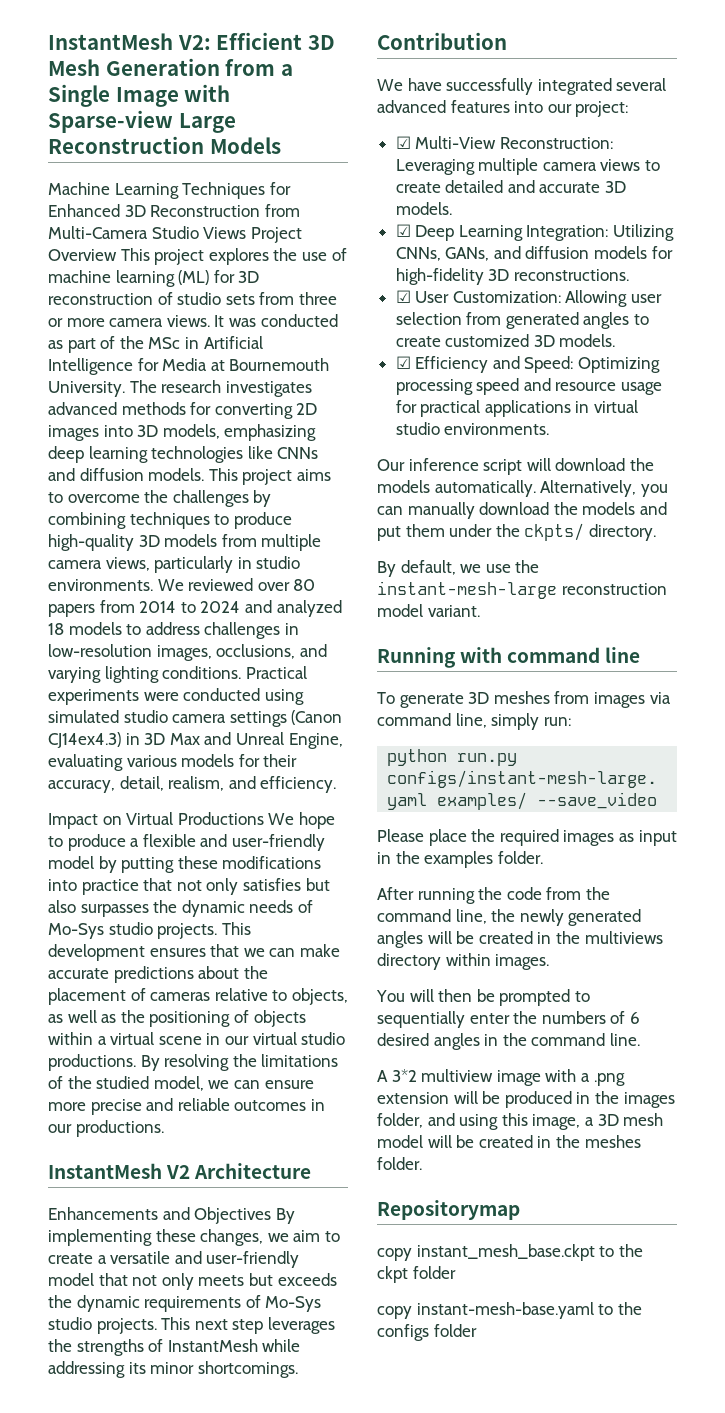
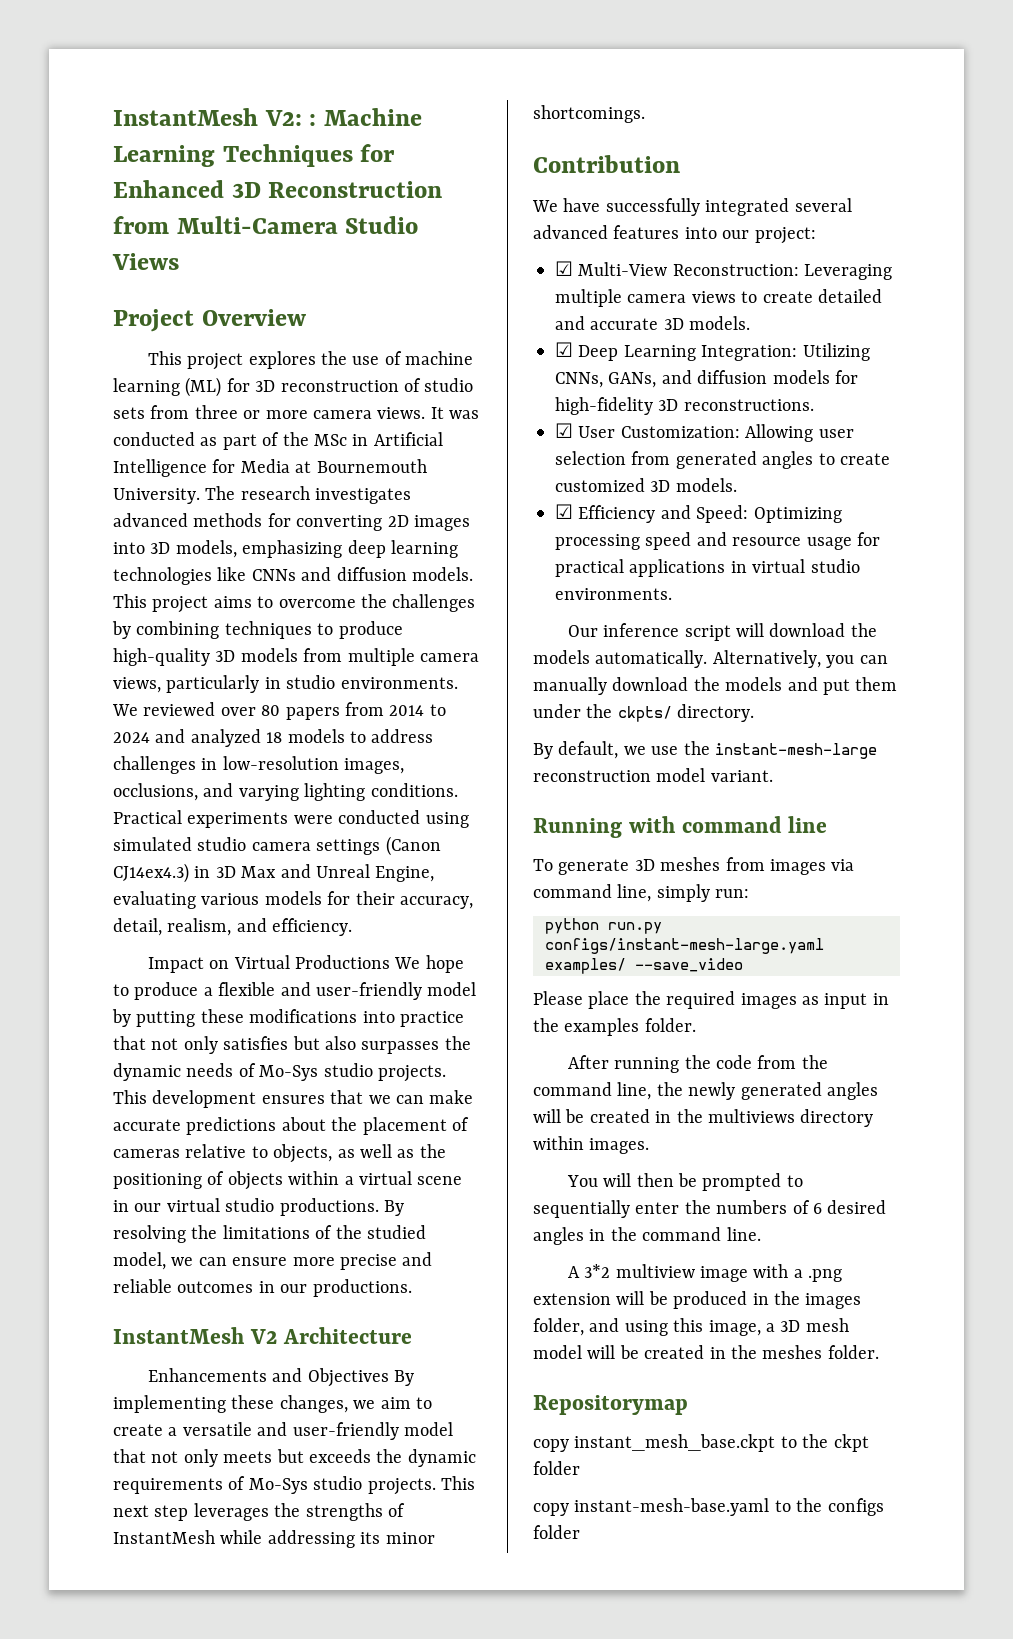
- InstantMesh V2: Efficient 3D Mesh Generation from a Single Image with Sparse-view Large Reconstruction Models
- Machine Learning Techniques for Enhanced 3D Reconstruction from Multi-Camera Studio Views Project Overview This project explores the use of machine learning (ML) for 3D reconstruction of studio sets from three or more camera views.
+ InstantMesh V2: : Machine Learning Techniques for Enhanced 3D Reconstruction from Multi-Camera Studio Views
+ Project Overview
+ This project explores the use of machine learning (ML) for 3D reconstruction of studio sets from three or more camera views.

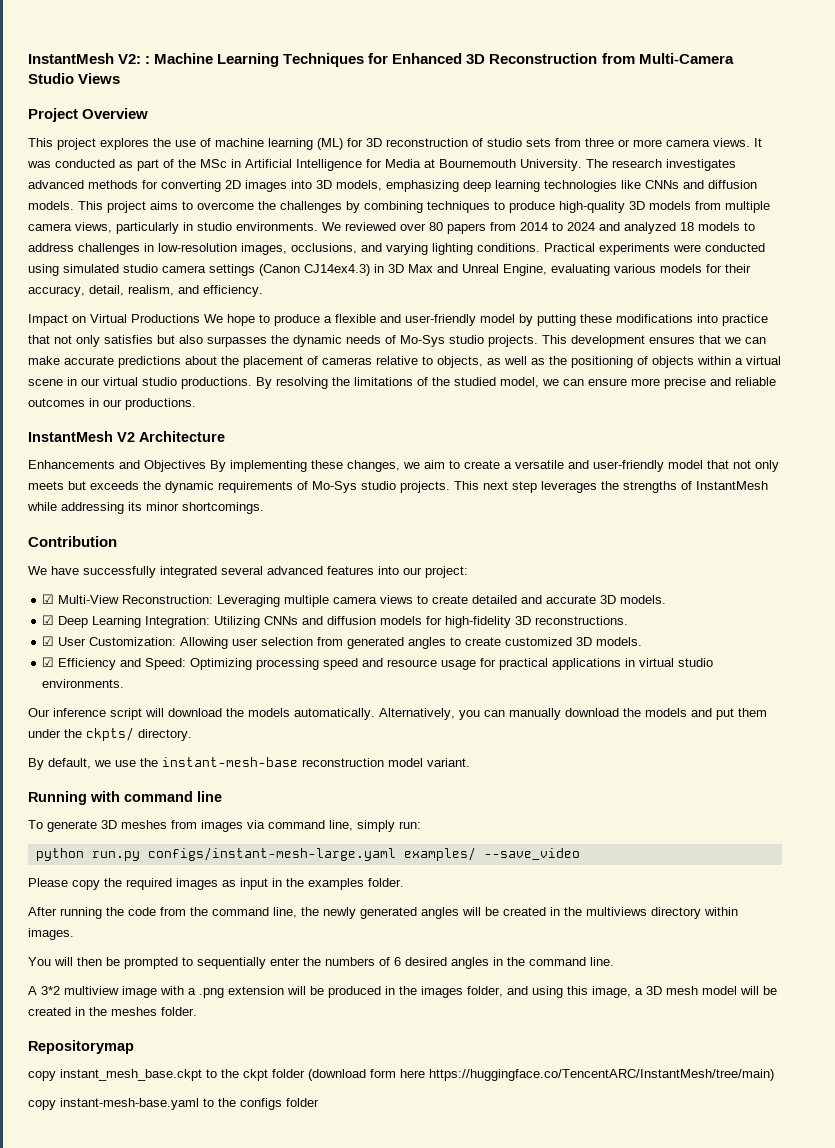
- ☑ Deep Learning Integration: Utilizing CNNs, GANs, and diffusion models for high-fidelity 3D reconstructions.
+ ☑ Deep Learning Integration: Utilizing CNNs and diffusion models for high-fidelity 3D reconstructions.
- By default, we use the instant-mesh-large reconstruction model variant.
+ By default, we use the instant-mesh-base reconstruction model variant.
- Please place the required images as input in the examples folder.
+ Please copy the required images as input in the examples folder.
- copy instant_mesh_base.ckpt to the ckpt folder
+ copy instant_mesh_base.ckpt to the ckpt folder (download form here https://huggingface.co/TencentARC/InstantMesh/tree/main)

